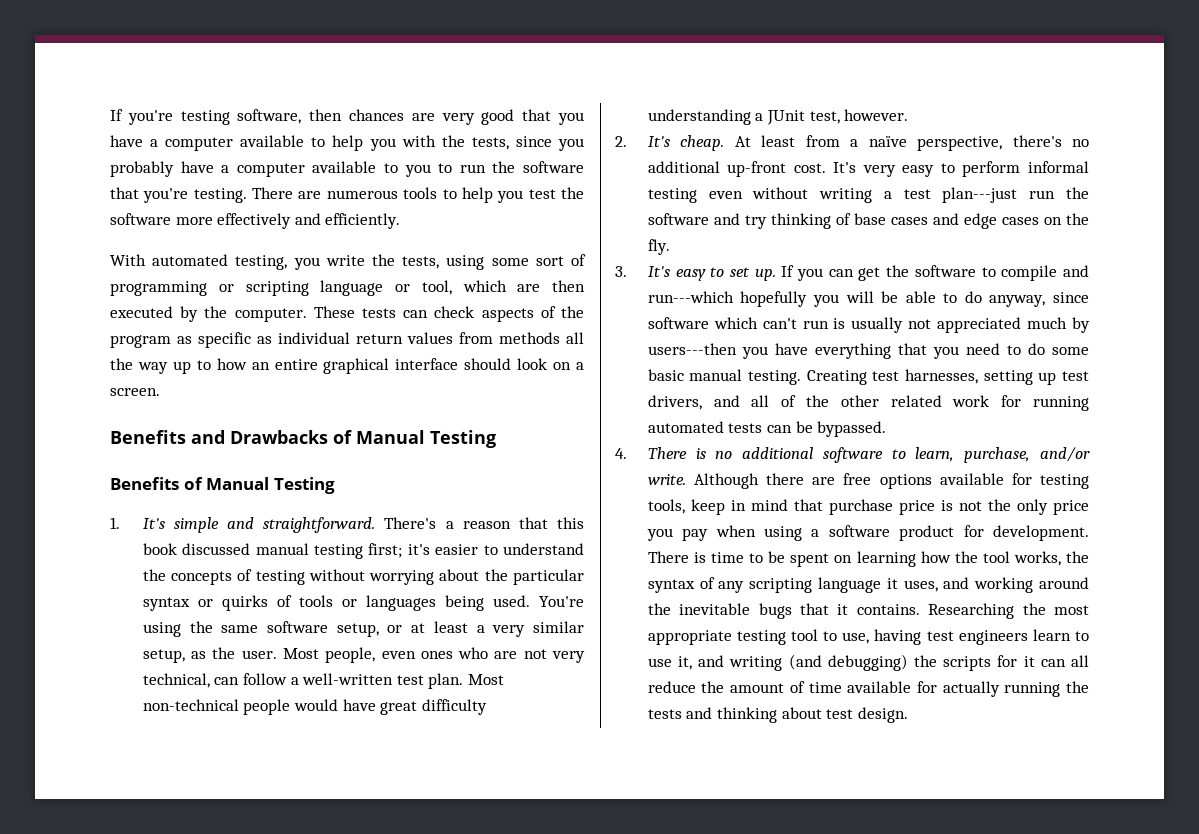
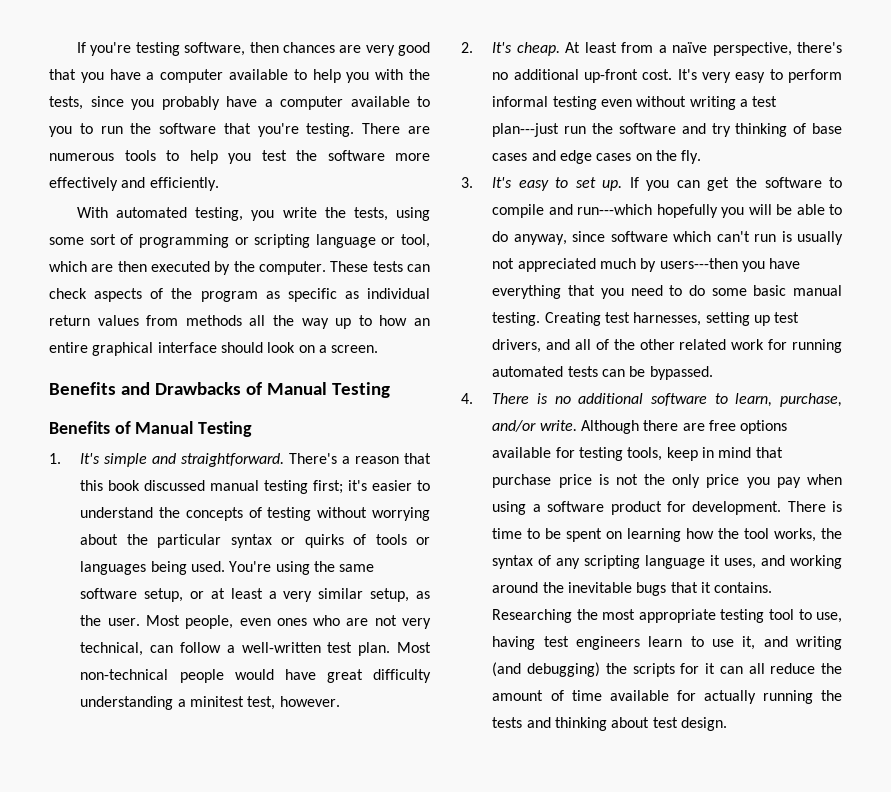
- Most non-technical people would have great difficulty understanding a JUnit test, however.
+ Most non-technical people would have great difficulty understanding a minitest test, however.

